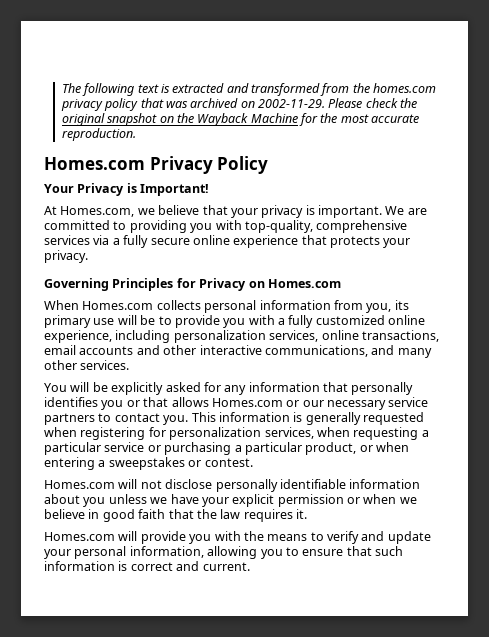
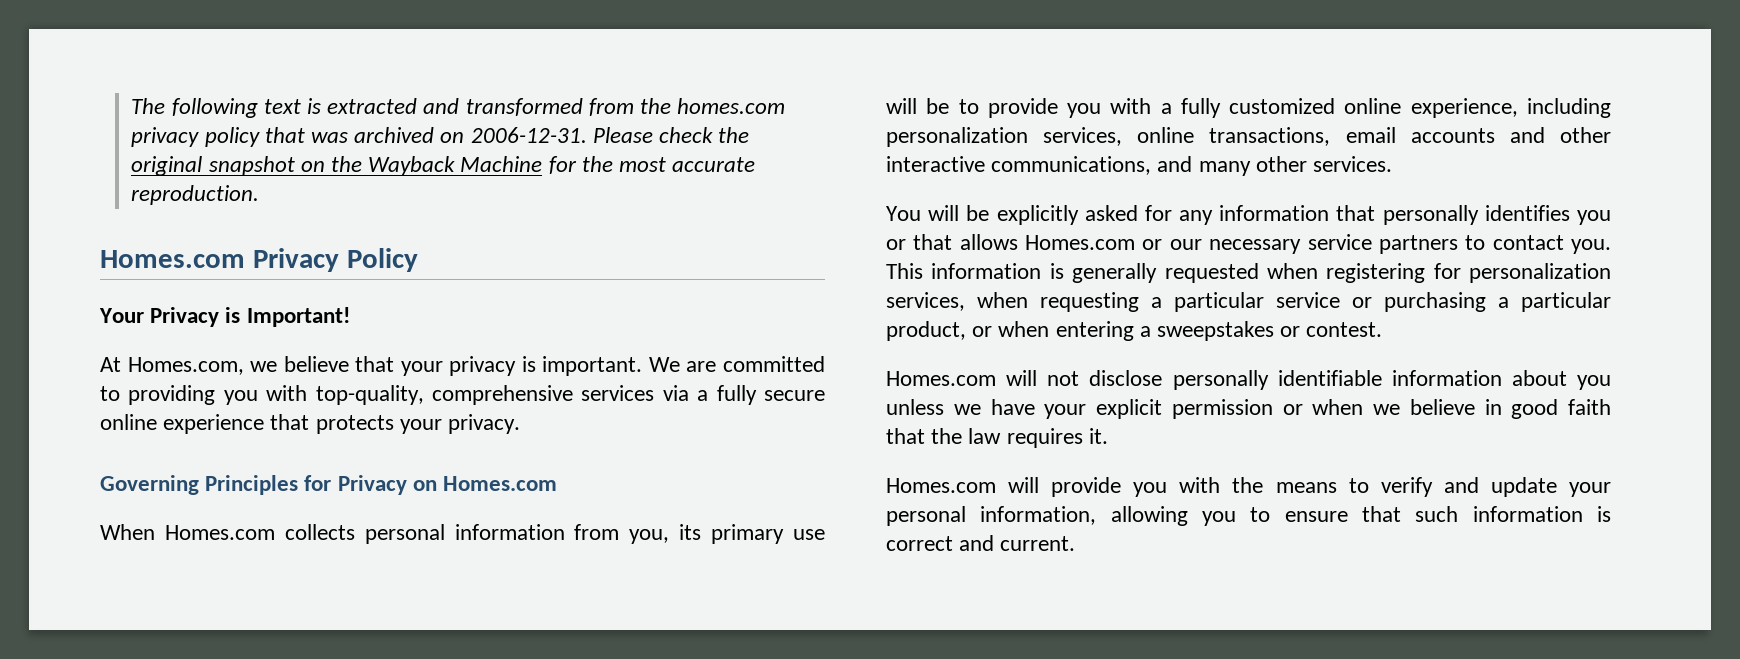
- The following text is extracted and transformed from the homes.com privacy policy that was archived on 2002-11-29.
+ The following text is extracted and transformed from the homes.com privacy policy that was archived on 2006-12-31.

